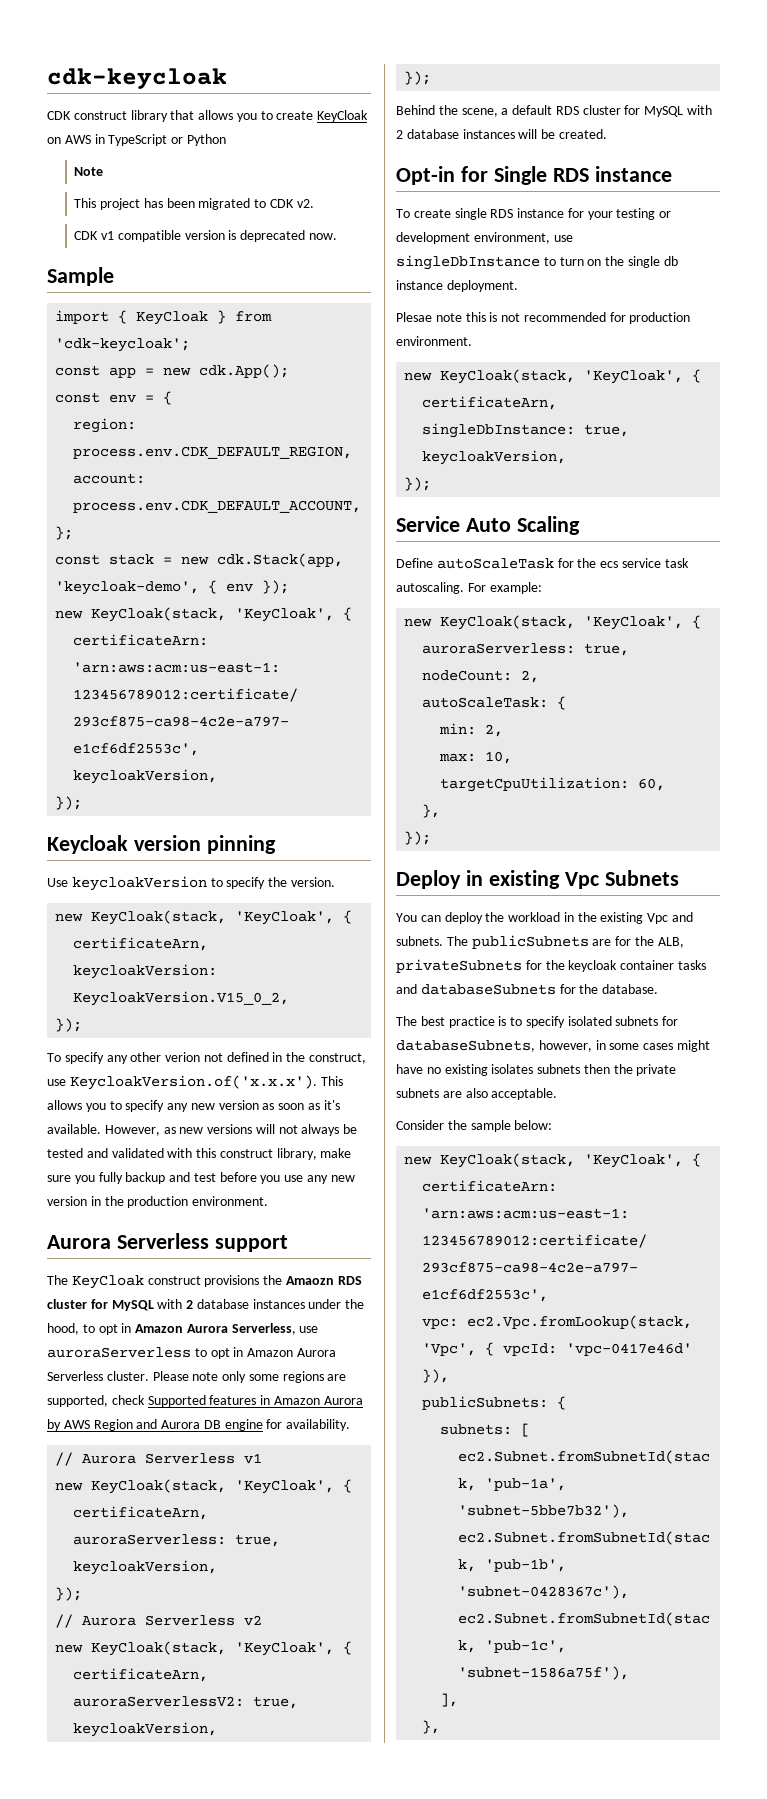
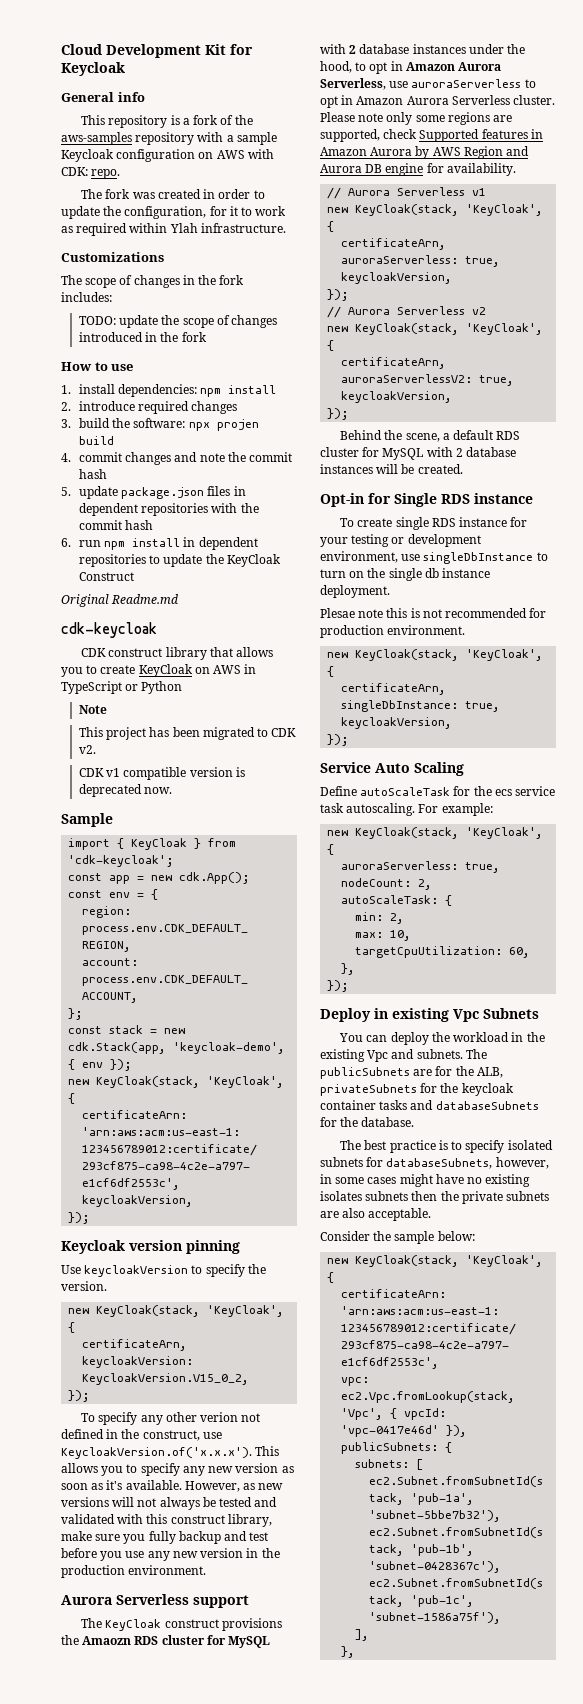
+ Cloud Development Kit for Keycloak
+ General info
+ This repository is a fork of the aws-samples repository with a sample Keycloak configuration on AWS with CDK: repo.
+ The fork was created in order to update the configuration, for it to work as required within Ylah infrastructure.
+ Customizations
+ The scope of changes in the fork includes:
+ TODO: update the scope of changes introduced in the fork
+ How to use
+ 1. install dependencies: npm install
+ 2. introduce required changes
+ 3. build the software: npx projen build
+ 4. commit changes and note the commit hash
+ 5. update package.json files in dependent repositories with the commit hash
+ 6. run npm install in dependent repositories to update the KeyCloak Construct
+ Original Readme.md

